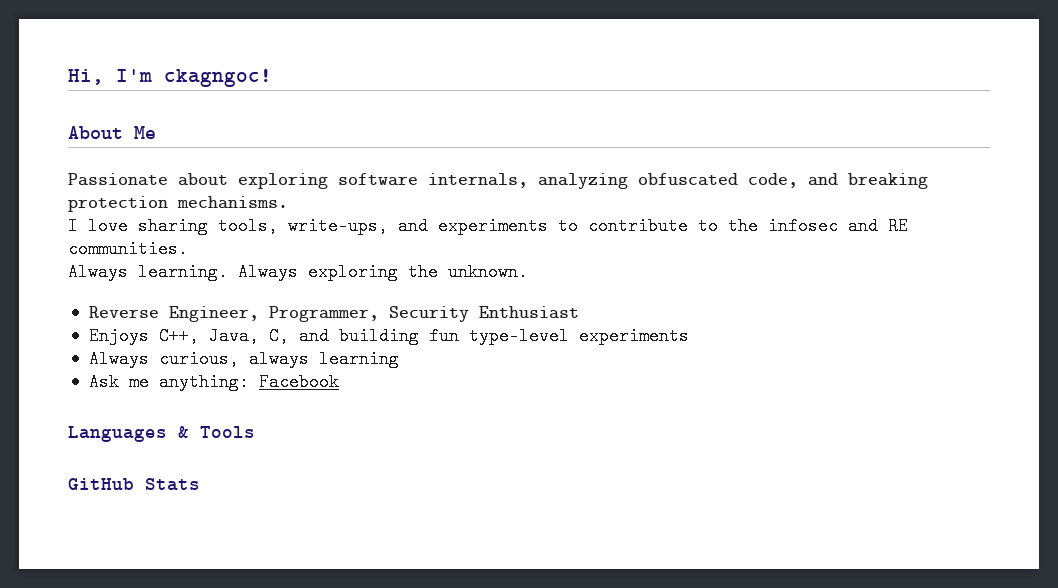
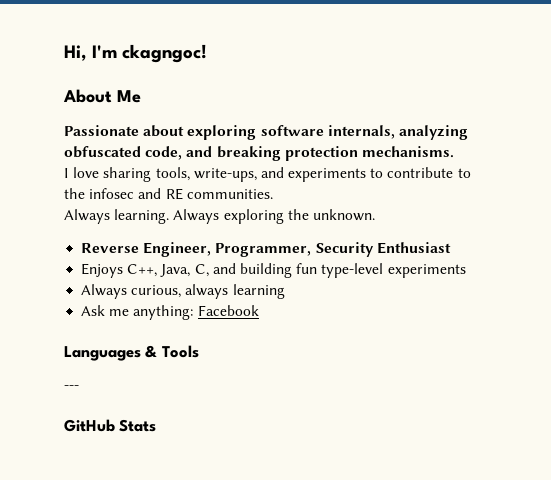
+ ---

